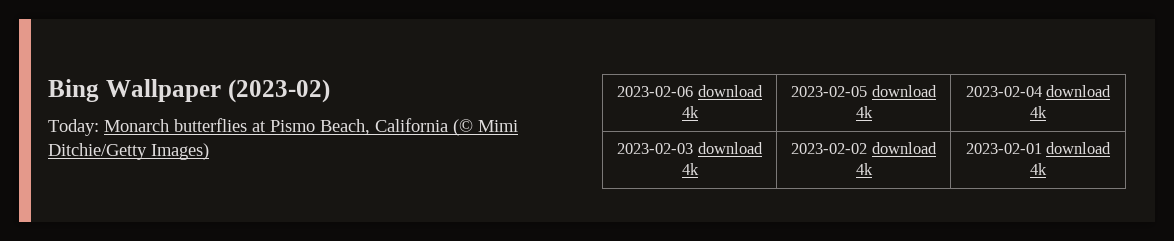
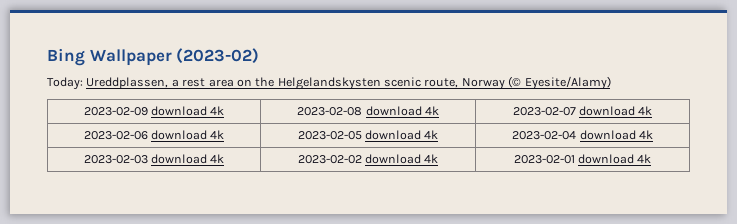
- Today: Monarch butterflies at Pismo Beach, California (© Mimi Ditchie/Getty Images)
+ Today: Ureddplassen, a rest area on the Helgelandskysten scenic route, Norway (© Eyesite/Alamy)
+ 2023-02-09 download 4k | 2023-02-08 download 4k | 2023-02-07 download 4k

